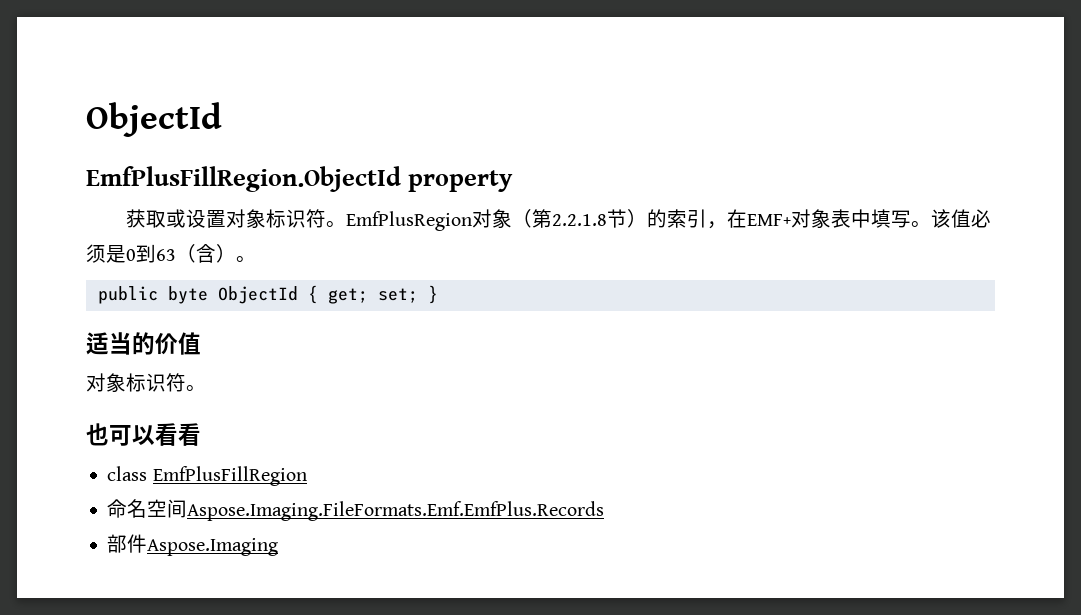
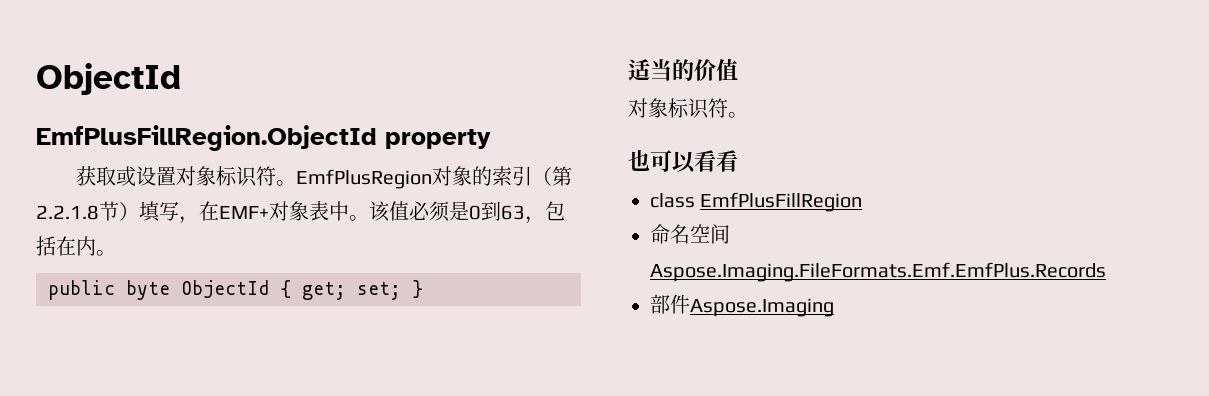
- EmfPlusRegion对象（第2.2.1.8节）的索引，在EMF+对象表中填写。
+ EmfPlusRegion对象的索引（第2.2.1.8节）填写，在EMF+对象表中。
- 该值必须是0到63（含）。
+ 该值必须是0到63，包括在内。

